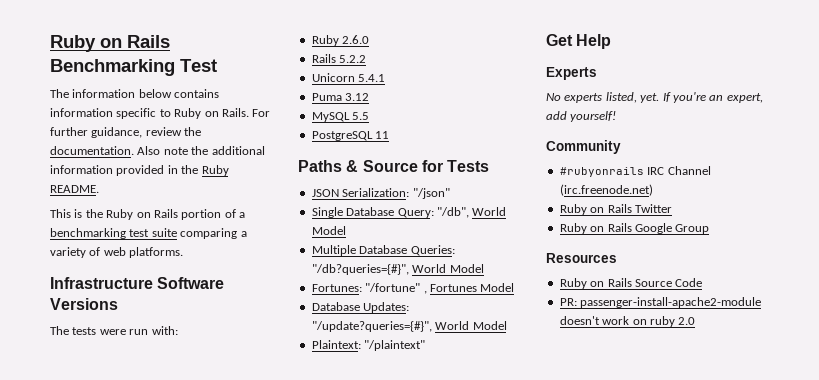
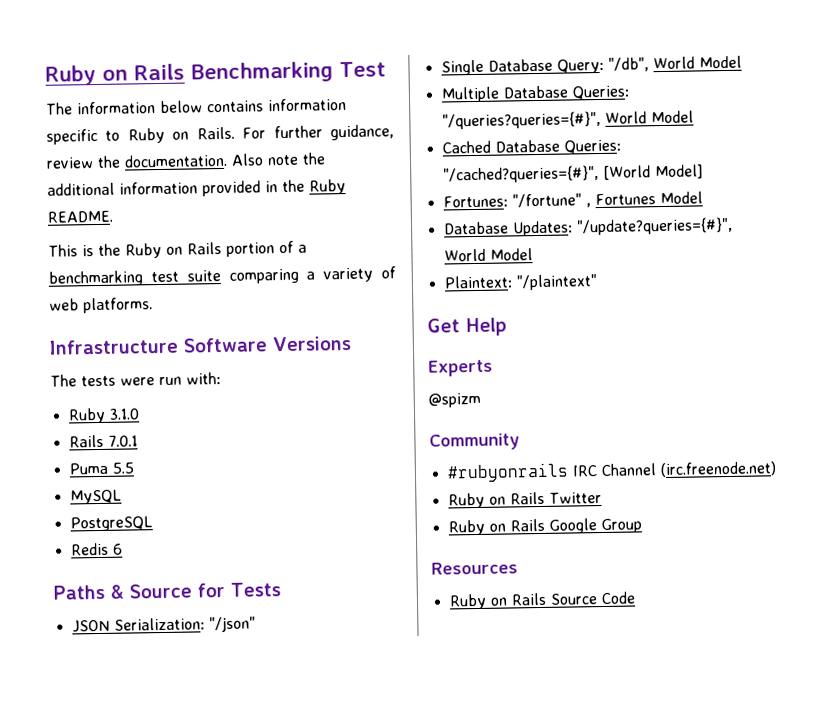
- Ruby 2.6.0
- Rails 5.2.2
- Unicorn 5.4.1
+ Ruby 3.1.0
+ Rails 7.0.1
- Puma 3.12
+ Puma 5.5
- MySQL 5.5
+ MySQL
- PostgreSQL 11
+ PostgreSQL
+ Redis 6
- Multiple Database Queries: "/db?queries={#}", World Model
+ Multiple Database Queries: "/queries?queries={#}", World Model
+ Cached Database Queries: "/cached?queries={#}", [World Model]
- No experts listed, yet. If you're an expert, add yourself!
+ @spizm
- PR: passenger-install-apache2-module doesn't work on ruby 2.0

